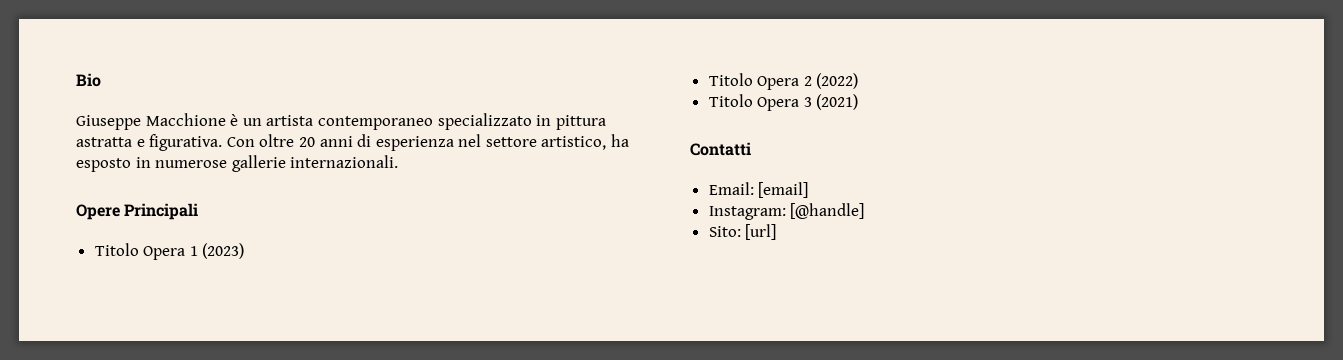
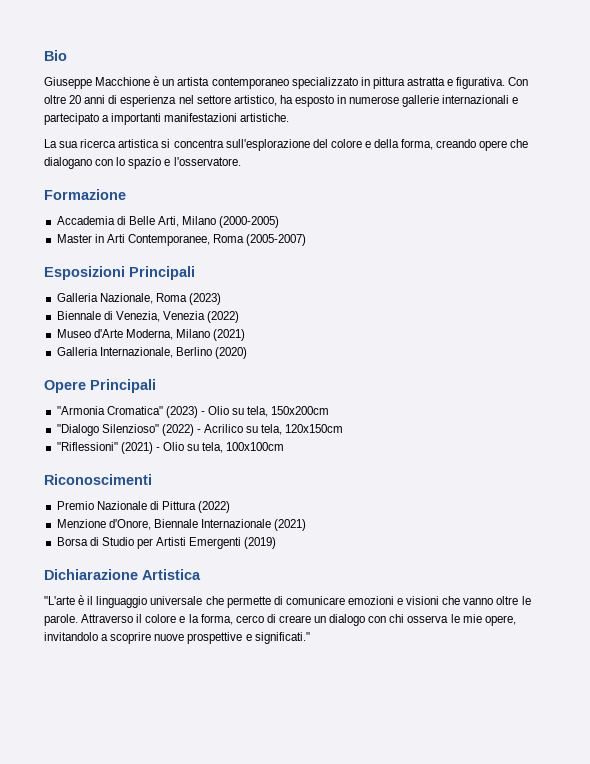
- Con oltre 20 anni di esperienza nel settore artistico, ha esposto in numerose gallerie internazionali.
+ Con oltre 20 anni di esperienza nel settore artistico, ha esposto in numerose gallerie internazionali e partecipato a importanti manifestazioni artistiche.
+ La sua ricerca artistica si concentra sull'esplorazione del colore e della forma, creando opere che dialogano con lo spazio e l'osservatore.
+ Formazione
+ Accademia di Belle Arti, Milano (2000-2005)
+ Master in Arti Contemporanee, Roma (2005-2007)
+ Esposizioni Principali
+ Galleria Nazionale, Roma (2023)
+ Biennale di Venezia, Venezia (2022)
+ Museo d'Arte Moderna, Milano (2021)
+ Galleria Internazionale, Berlino (2020)
  Opere Principali
- Titolo Opera 1 (2023)
- Titolo Opera 2 (2022)
- Titolo Opera 3 (2021)
- Contatti
- Email: [email]
- Instagram: [@handle]
- Sito: [url]
+ "Armonia Cromatica" (2023) - Olio su tela, 150x200cm
+ "Dialogo Silenzioso" (2022) - Acrilico su tela, 120x150cm
+ "Riflessioni" (2021) - Olio su tela, 100x100cm
+ Riconoscimenti
+ Premio Nazionale di Pittura (2022)
+ Menzione d'Onore, Biennale Internazionale (2021)
+ Borsa di Studio per Artisti Emergenti (2019)
+ Dichiarazione Artistica
+ "L'arte è il linguaggio universale che permette di comunicare emozioni e visioni che vanno oltre le parole. Attraverso il colore e la forma, cerco di creare un dialogo con chi osserva le mie opere, invitandolo a scoprire nuove prospettive e significati."

